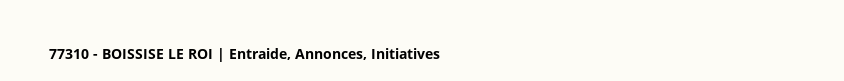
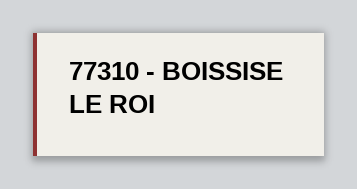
- 77310 - BOISSISE LE ROI | Entraide, Annonces, Initiatives
+ 77310 - BOISSISE LE ROI

